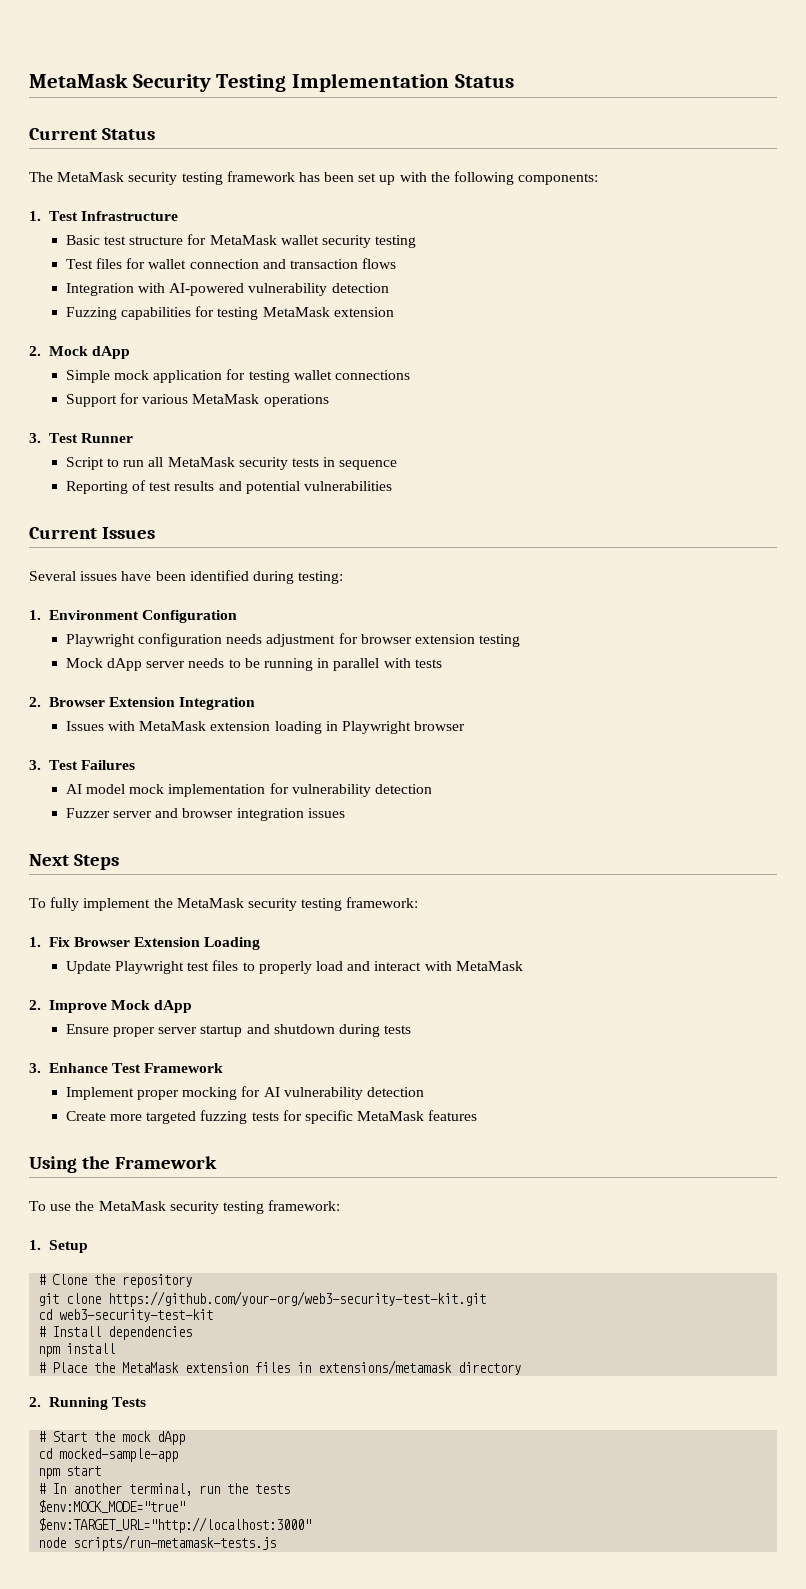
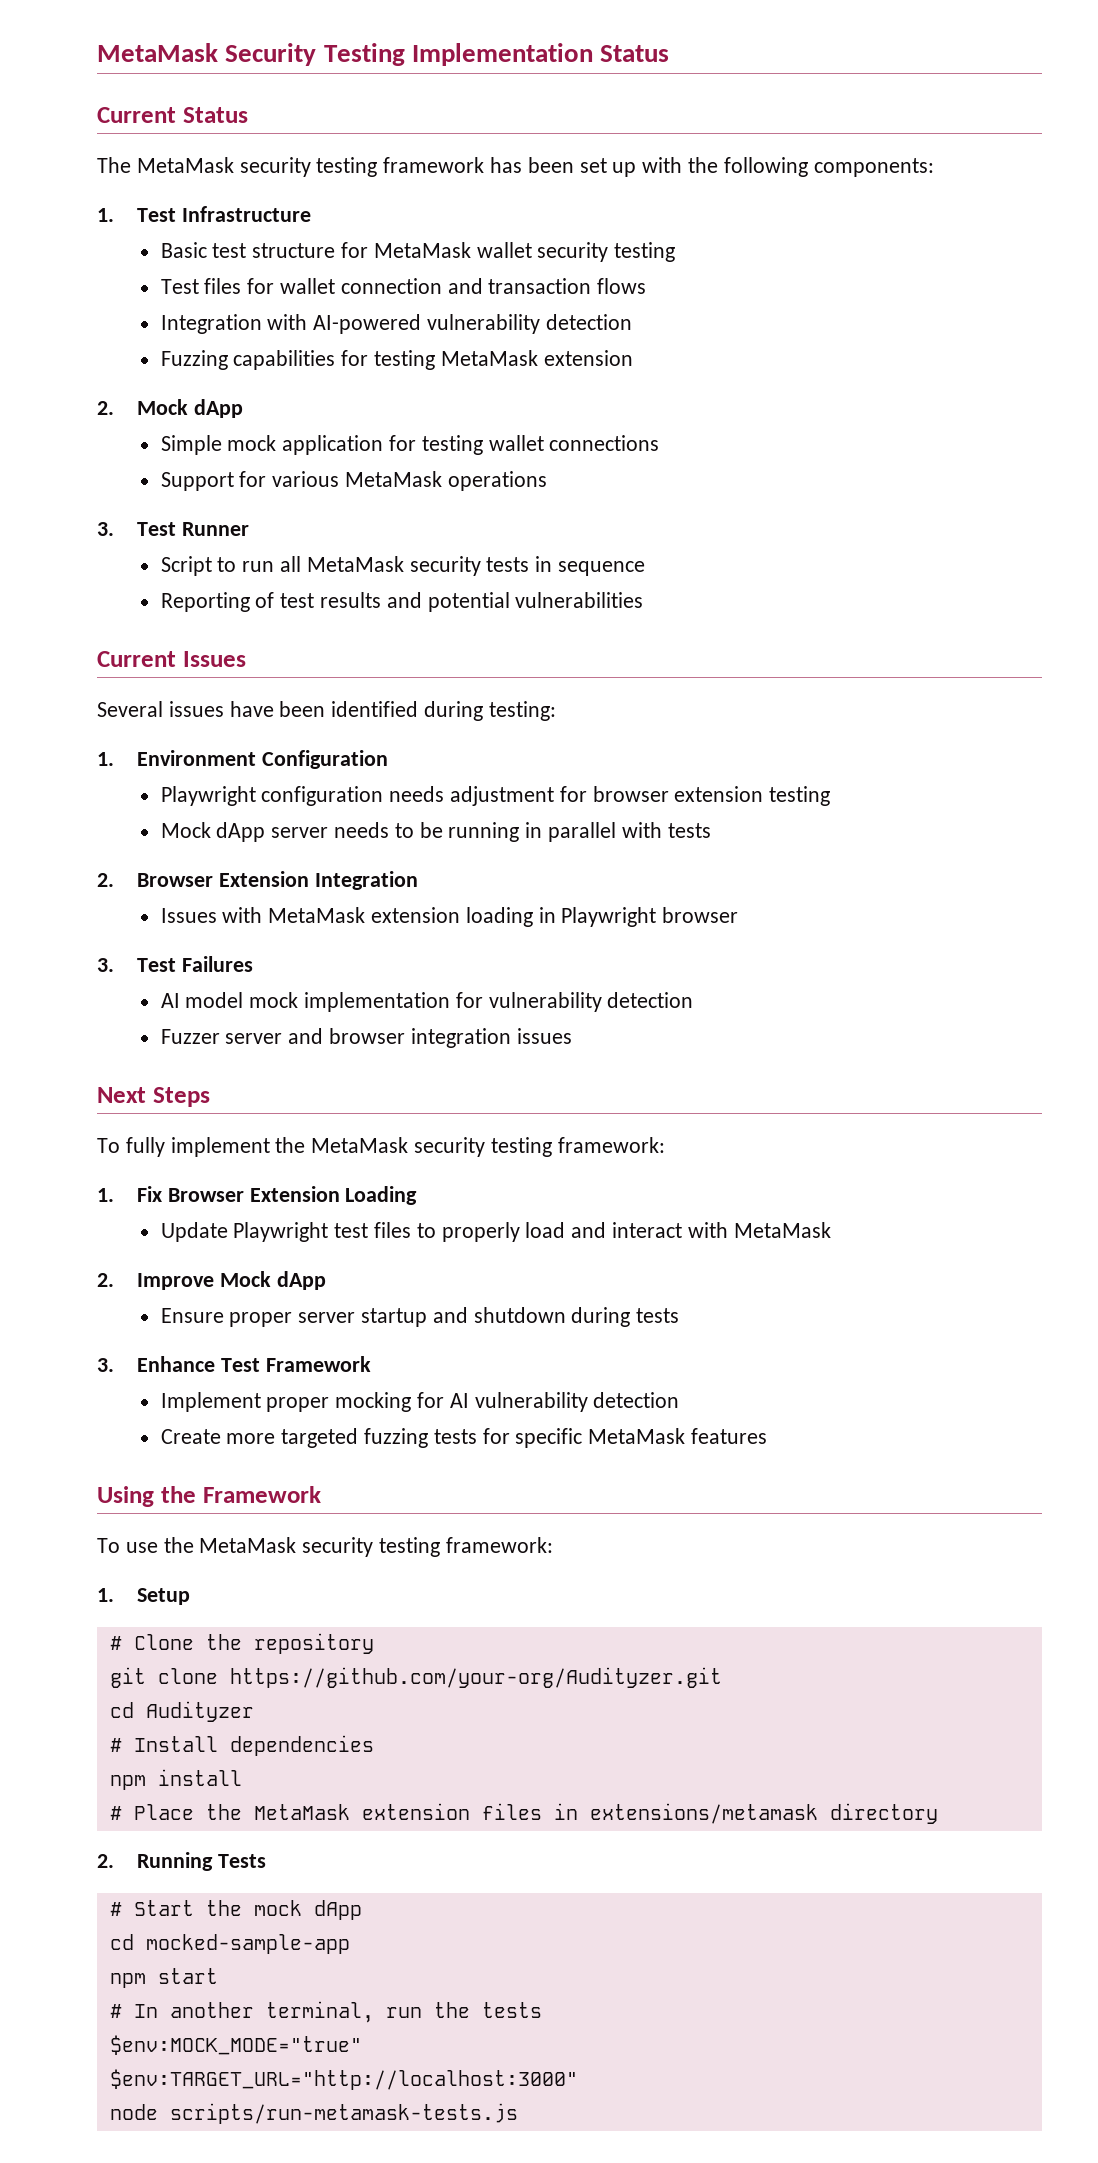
- git clone https://github.com/your-org/web3-security-test-kit.git
- cd web3-security-test-kit
+ git clone https://github.com/your-org/Audityzer.git
+ cd Audityzer

